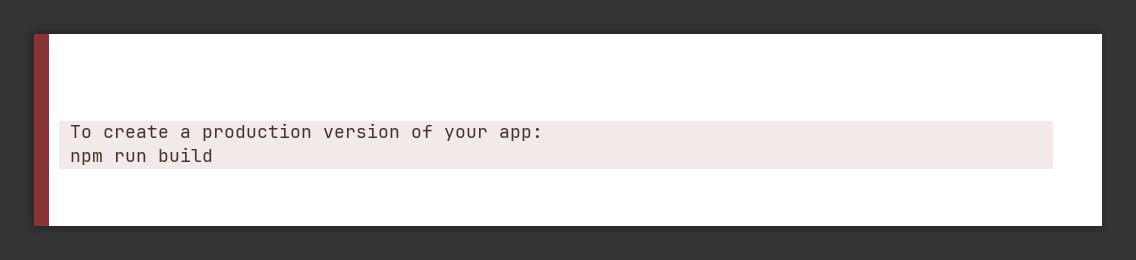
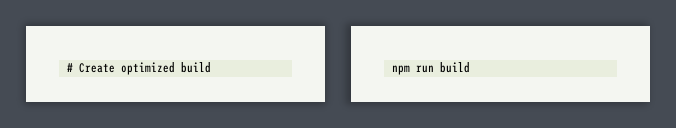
- To create a production version of your app:
+ # Create optimized build

